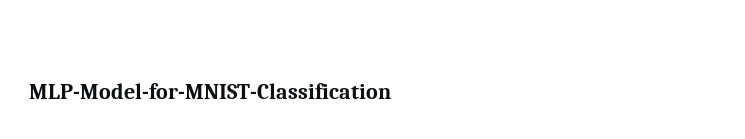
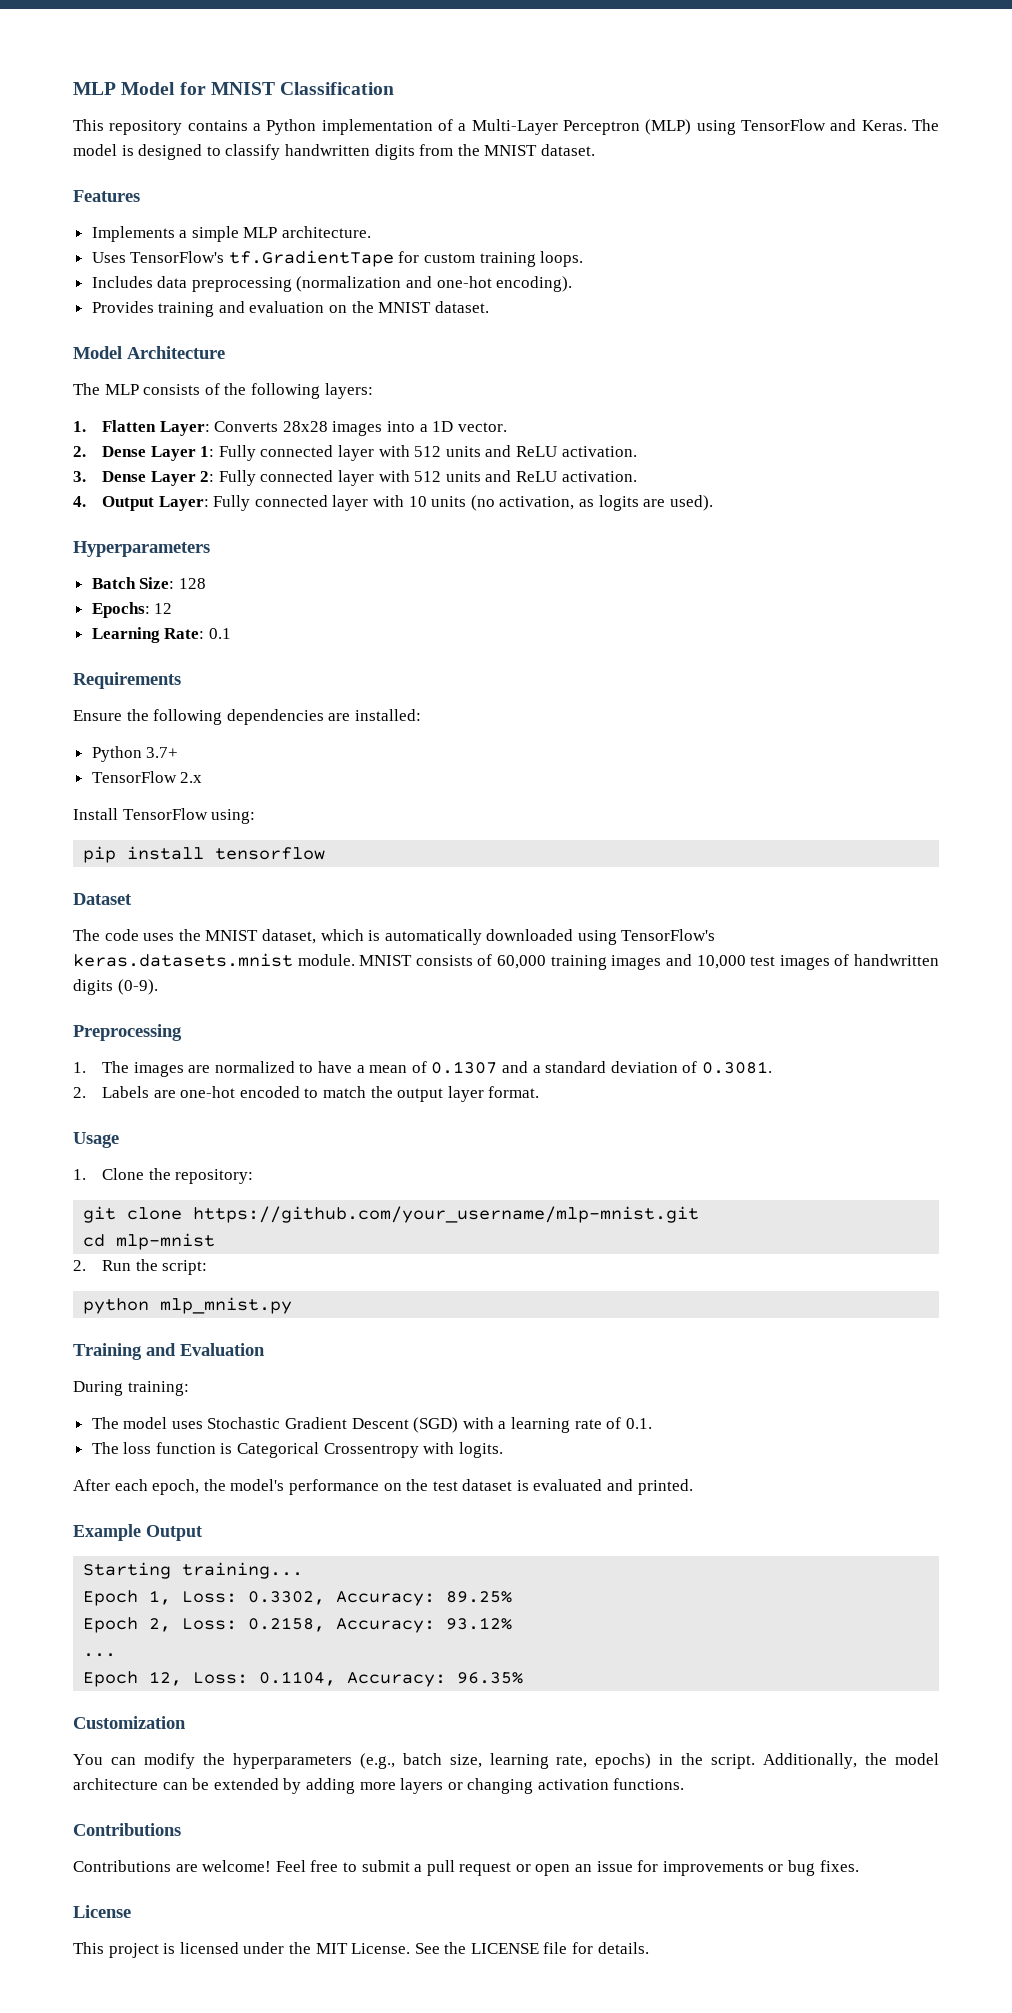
- MLP-Model-for-MNIST-Classification
+ MLP Model for MNIST Classification
+ This repository contains a Python implementation of a Multi-Layer Perceptron (MLP) using TensorFlow and Keras. The model is designed to classify handwritten digits from the MNIST dataset.
+ Features
+ Implements a simple MLP architecture.
+ Uses TensorFlow's tf.GradientTape for custom training loops.
+ Includes data preprocessing (normalization and one-hot encoding).
+ Provides training and evaluation on the MNIST dataset.
+ Model Architecture
+ The MLP consists of the following layers:
+ 1. Flatten Layer: Converts 28x28 images into a 1D vector.
+ 2. Dense Layer 1: Fully connected layer with 512 units and ReLU activation.
+ 3. Dense Layer 2: Fully connected layer with 512 units and ReLU activation.
+ 4. Output Layer: Fully connected layer with 10 units (no activation, as logits are used).
+ Hyperparameters
+ Batch Size: 128
+ Epochs: 12
+ Learning Rate: 0.1
+ Requirements
+ Ensure the following dependencies are installed:
+ Python 3.7+
+ TensorFlow 2.x
+ Install TensorFlow using:
+ pip install tensorflow
+ Dataset
+ The code uses the MNIST dataset, which is automatically downloaded using TensorFlow's keras.datasets.mnist module. MNIST consists of 60,000 training images and 10,000 test images of handwritten digits (0-9).
+ Preprocessing
+ 1. The images are normalized to have a mean of 0.1307 and a standard deviation of 0.3081.
+ 2. Labels are one-hot encoded to match the output layer format.
+ Usage
+ 1. Clone the repository:
+ git clone https://github.com/your_username/mlp-mnist.git
+ cd mlp-mnist
+ 2. Run the script:
+ python mlp_mnist.py
+ Training and Evaluation
+ During training:
+ The model uses Stochastic Gradient Descent (SGD) with a learning rate of 0.1.
+ The loss function is Categorical Crossentropy with logits.
+ After each epoch, the model's performance on the test dataset is evaluated and printed.
+ Example Output
+ Starting training...
+ Epoch 1, Loss: 0.3302, Accuracy: 89.25%
+ Epoch 2, Loss: 0.2158, Accuracy: 93.12%
+ ...
+ Epoch 12, Loss: 0.1104, Accuracy: 96.35%
+ Customization
+ You can modify the hyperparameters (e.g., batch size, learning rate, epochs) in the script. Additionally, the model architecture can be extended by adding more layers or changing activation functions.
+ Contributions
+ Contributions are welcome! Feel free to submit a pull request or open an issue for improvements or bug fixes.
+ License
+ This project is licensed under the MIT License. See the LICENSE file for details.

